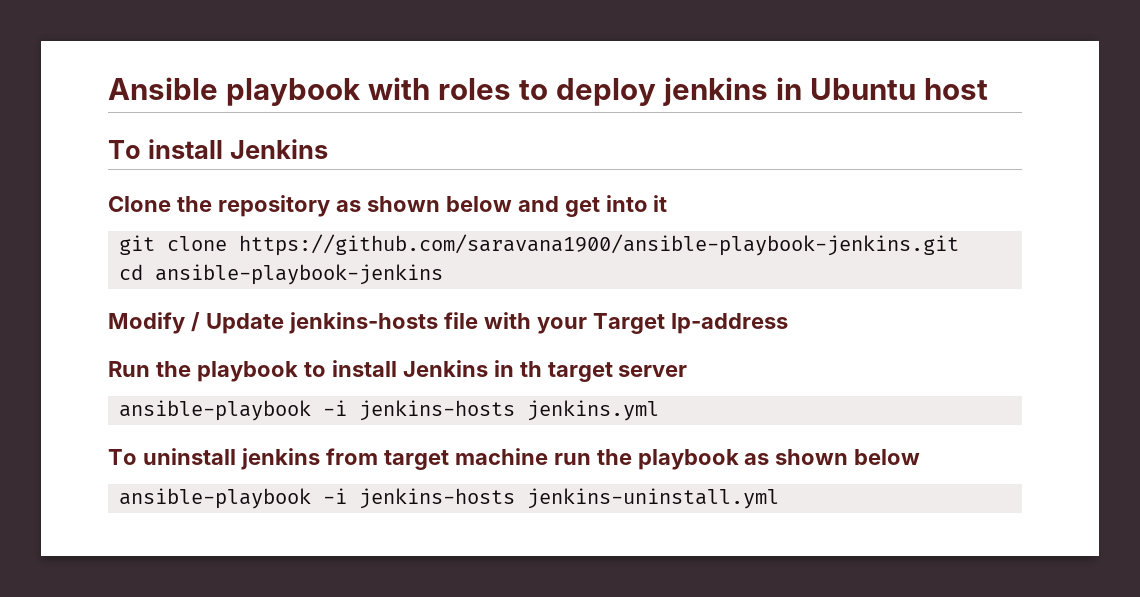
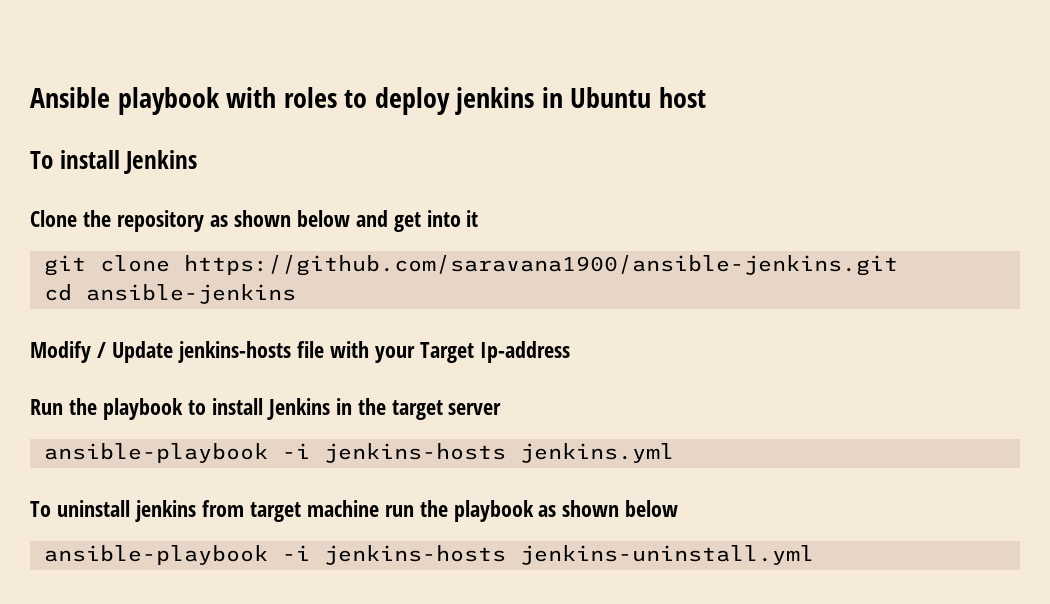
- git clone https://github.com/saravana1900/ansible-playbook-jenkins.git
+ git clone https://github.com/saravana1900/ansible-jenkins.git
- cd ansible-playbook-jenkins
+ cd ansible-jenkins
- Run the playbook to install Jenkins in th target server
+ Run the playbook to install Jenkins in the target server

